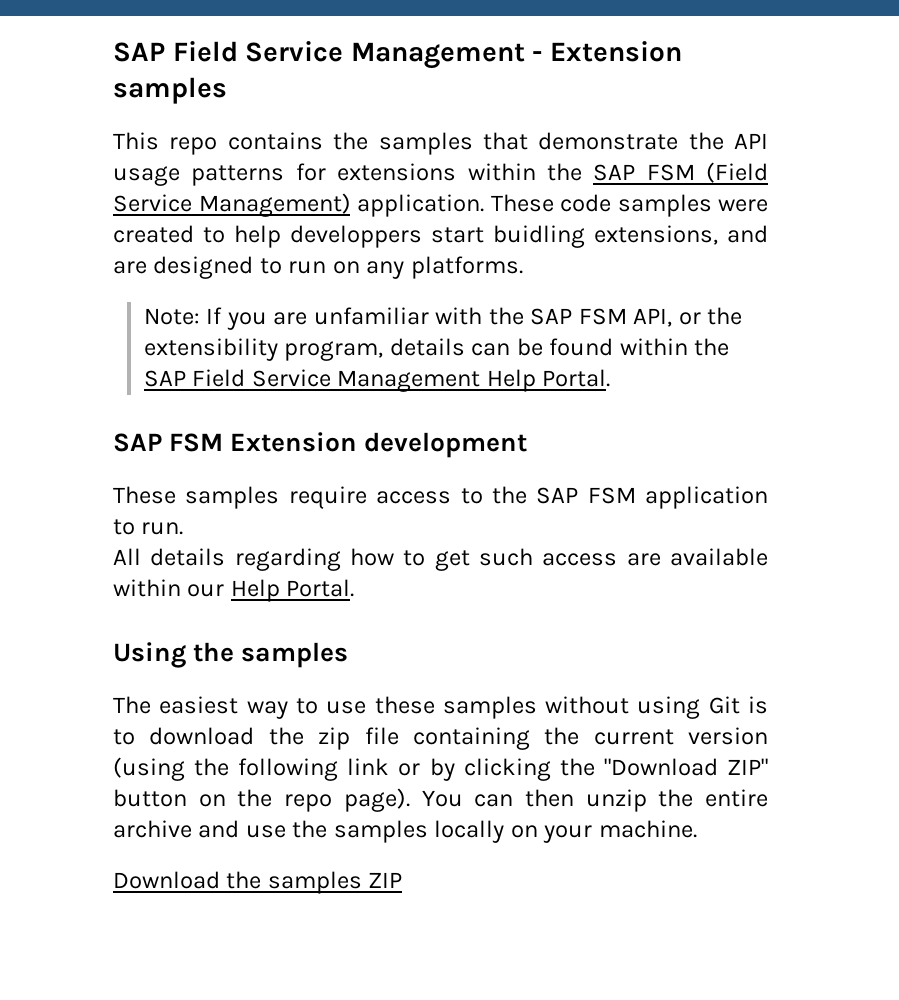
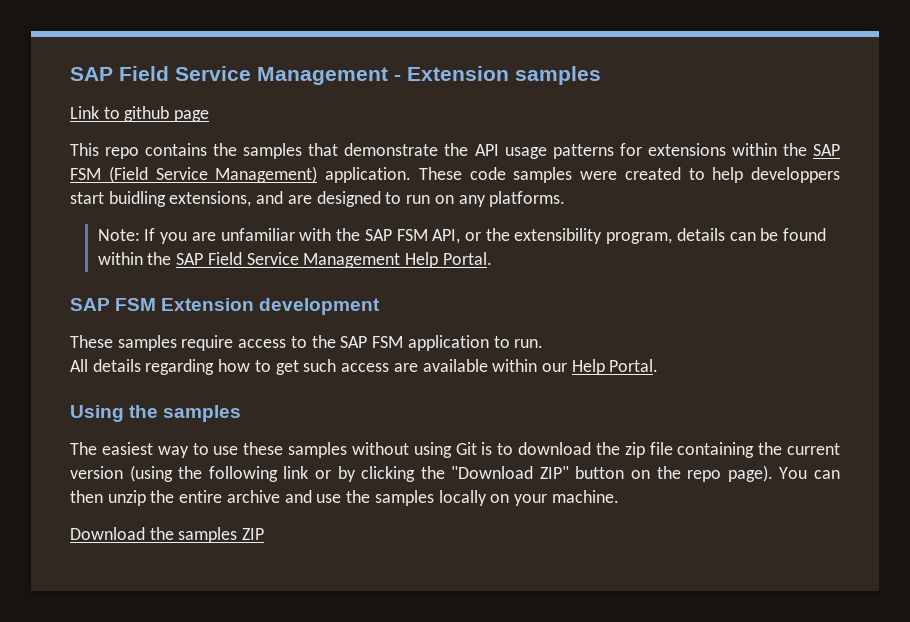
+ Link to github page

